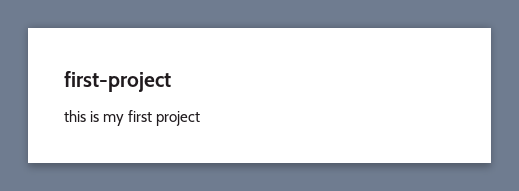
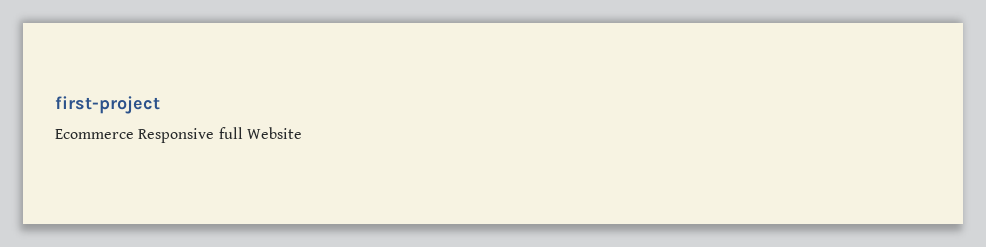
- this is my first project
+ Ecommerce Responsive full Website

